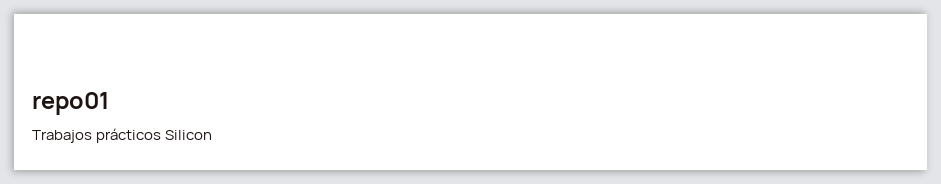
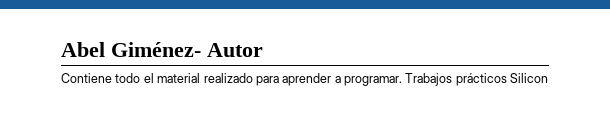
- repo01
- Trabajos prácticos Silicon
+ Abel Giménez- Autor
+ Contiene todo el material realizado para aprender a programar. Trabajos prácticos Silicon

